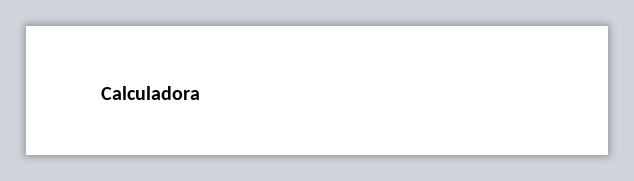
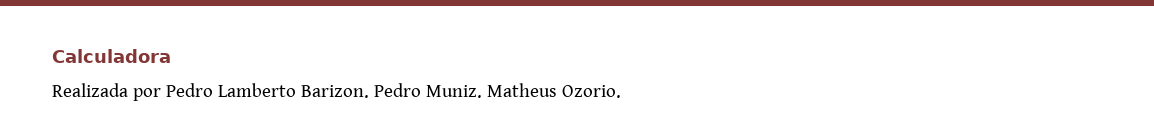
+ Realizada por Pedro Lamberto Barizon. Pedro Muniz. Matheus Ozorio.

